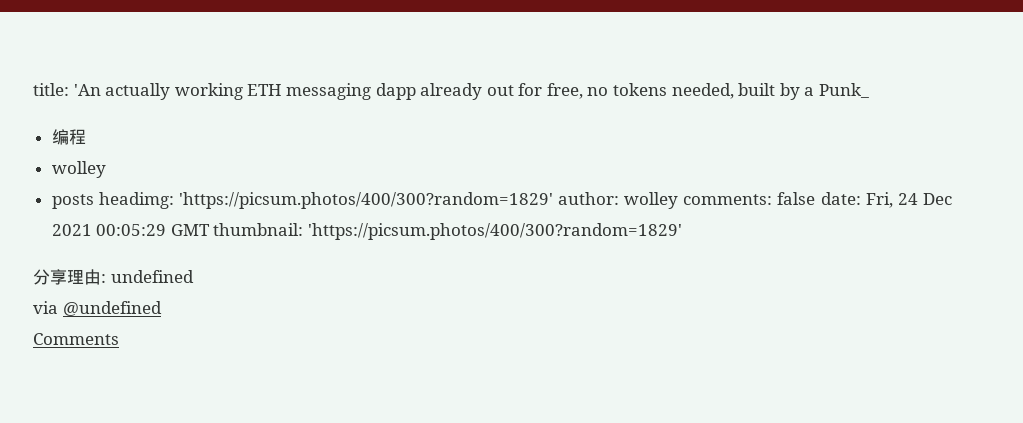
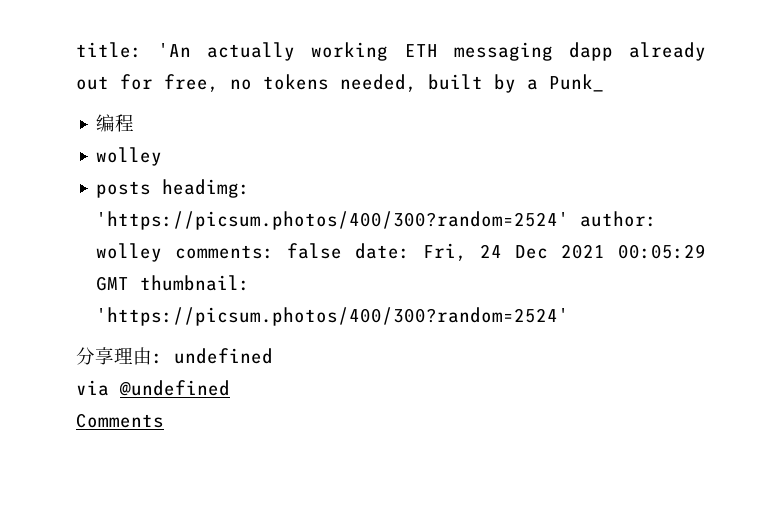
- posts headimg: 'https://picsum.photos/400/300?random=1829' author: wolley comments: false date: Fri, 24 Dec 2021 00:05:29 GMT thumbnail: 'https://picsum.photos/400/300?random=1829'
+ posts headimg: 'https://picsum.photos/400/300?random=2524' author: wolley comments: false date: Fri, 24 Dec 2021 00:05:29 GMT thumbnail: 'https://picsum.photos/400/300?random=2524'

